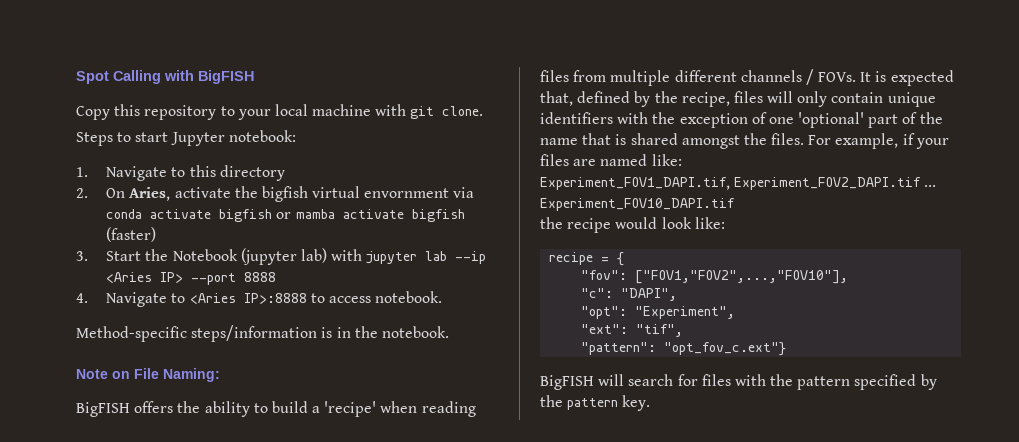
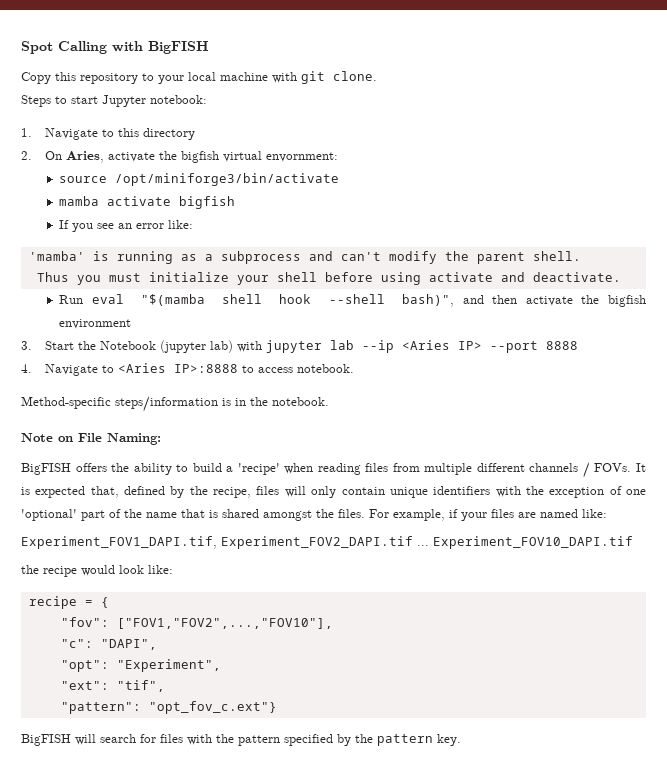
- 2. On Aries, activate the bigfish virtual envornment via conda activate bigfish or mamba activate bigfish (faster)
+ 2. On Aries, activate the bigfish virtual envornment:
+ source /opt/miniforge3/bin/activate
+ mamba activate bigfish
+ If you see an error like:
+ 'mamba' is running as a subprocess and can't modify the parent shell.
+ Thus you must initialize your shell before using activate and deactivate.
+ Run eval "$(mamba shell hook --shell bash)", and then activate the bigfish environment

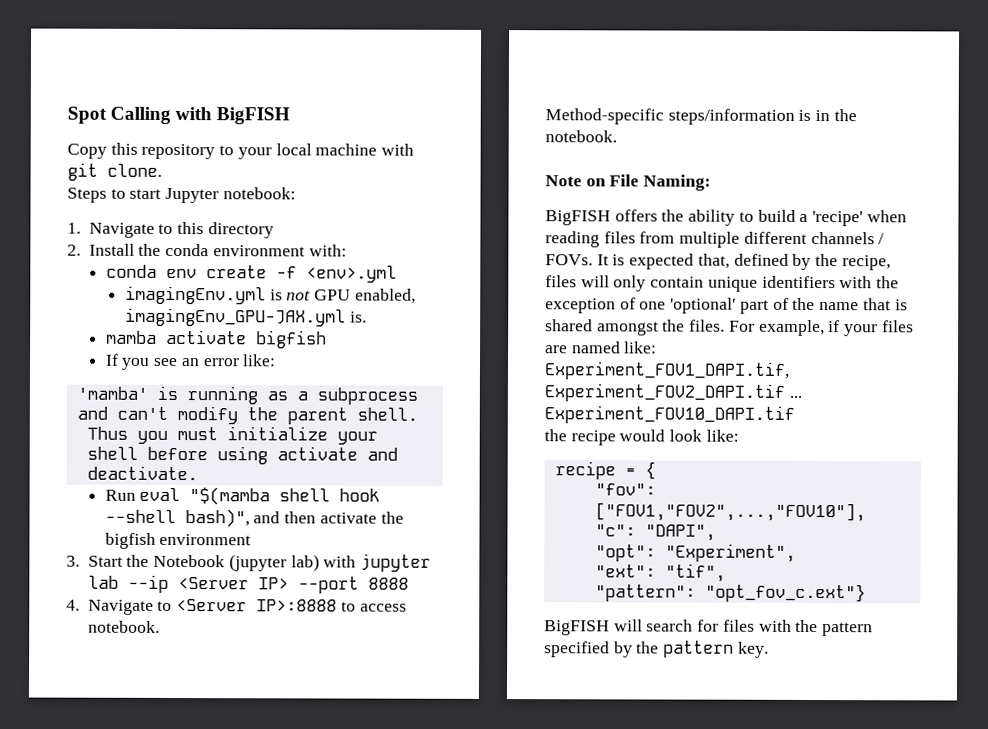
- 2. On Aries, activate the bigfish virtual envornment:
- source /opt/miniforge3/bin/activate
+ 2. Install the conda environment with:
+ conda env create -f <env>.yml
+ imagingEnv.yml is not GPU enabled, imagingEnv_GPU-JAX.yml is.
- 3. Start the Notebook (jupyter lab) with jupyter lab --ip <Aries IP> --port 8888
+ 3. Start the Notebook (jupyter lab) with jupyter lab --ip <Server IP> --port 8888
- 4. Navigate to <Aries IP>:8888 to access notebook.
+ 4. Navigate to <Server IP>:8888 to access notebook.

